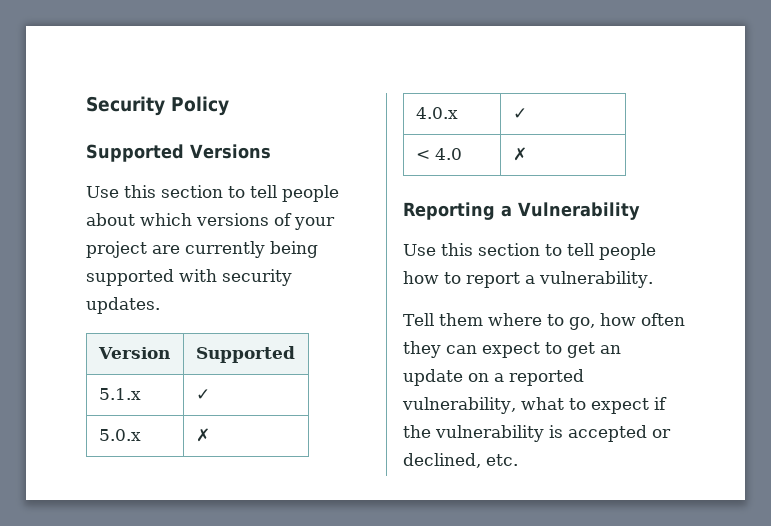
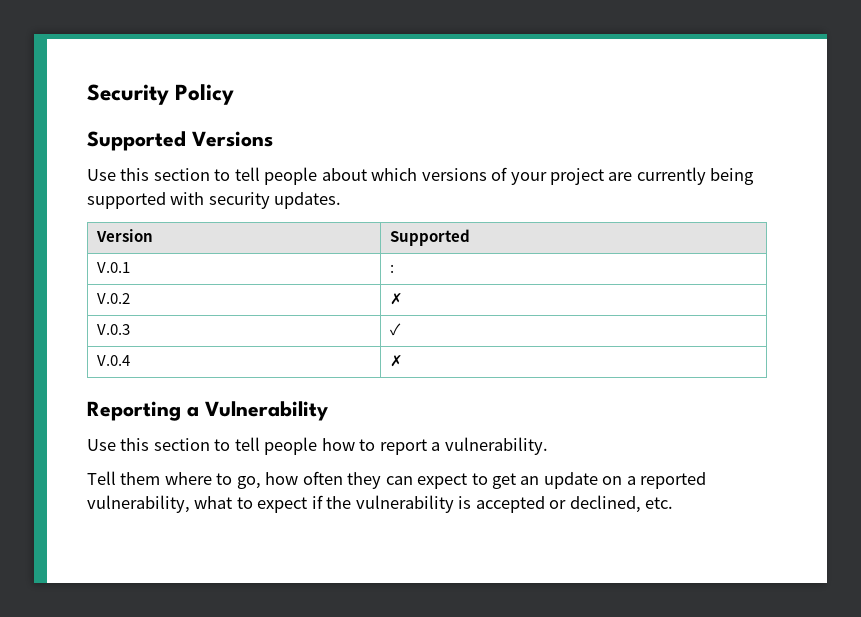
- 5.1.x | ✓
- 5.0.x | ✗
- 4.0.x | ✓
- < 4.0 | ✗
+ V.0.1 | :
+ V.0.2 | ✗
+ V.0.3 | ✓
+ V.0.4 | ✗

